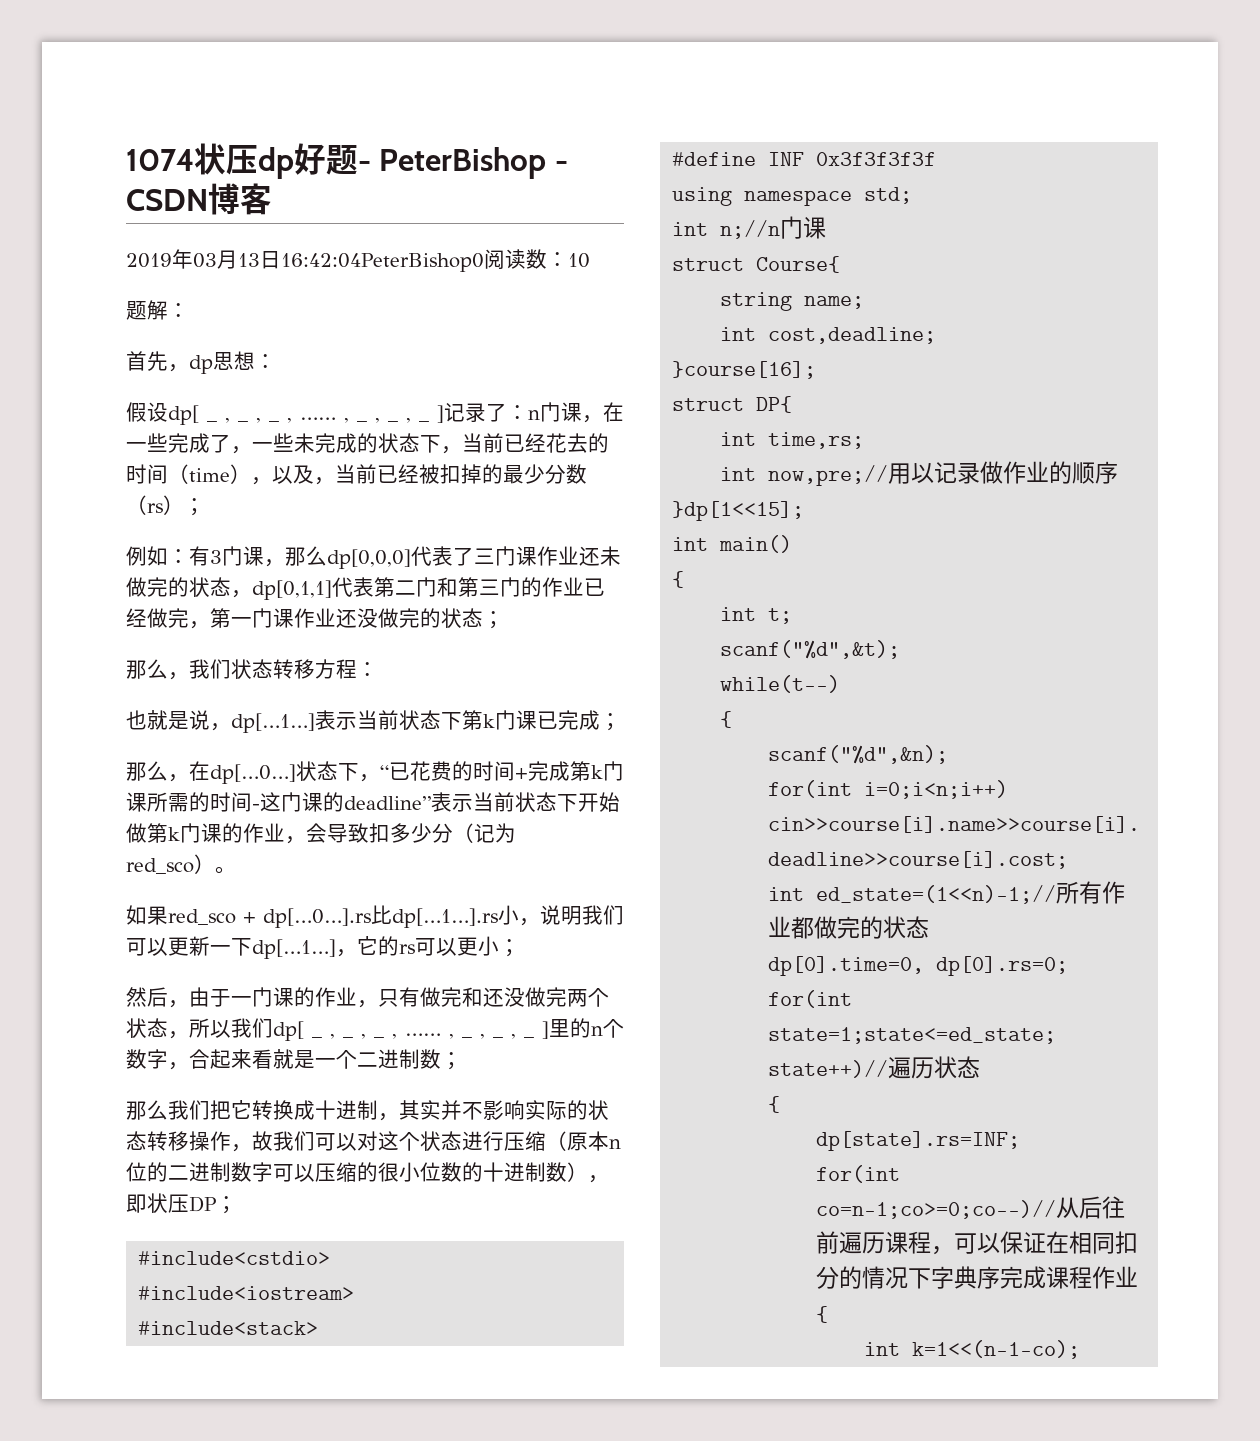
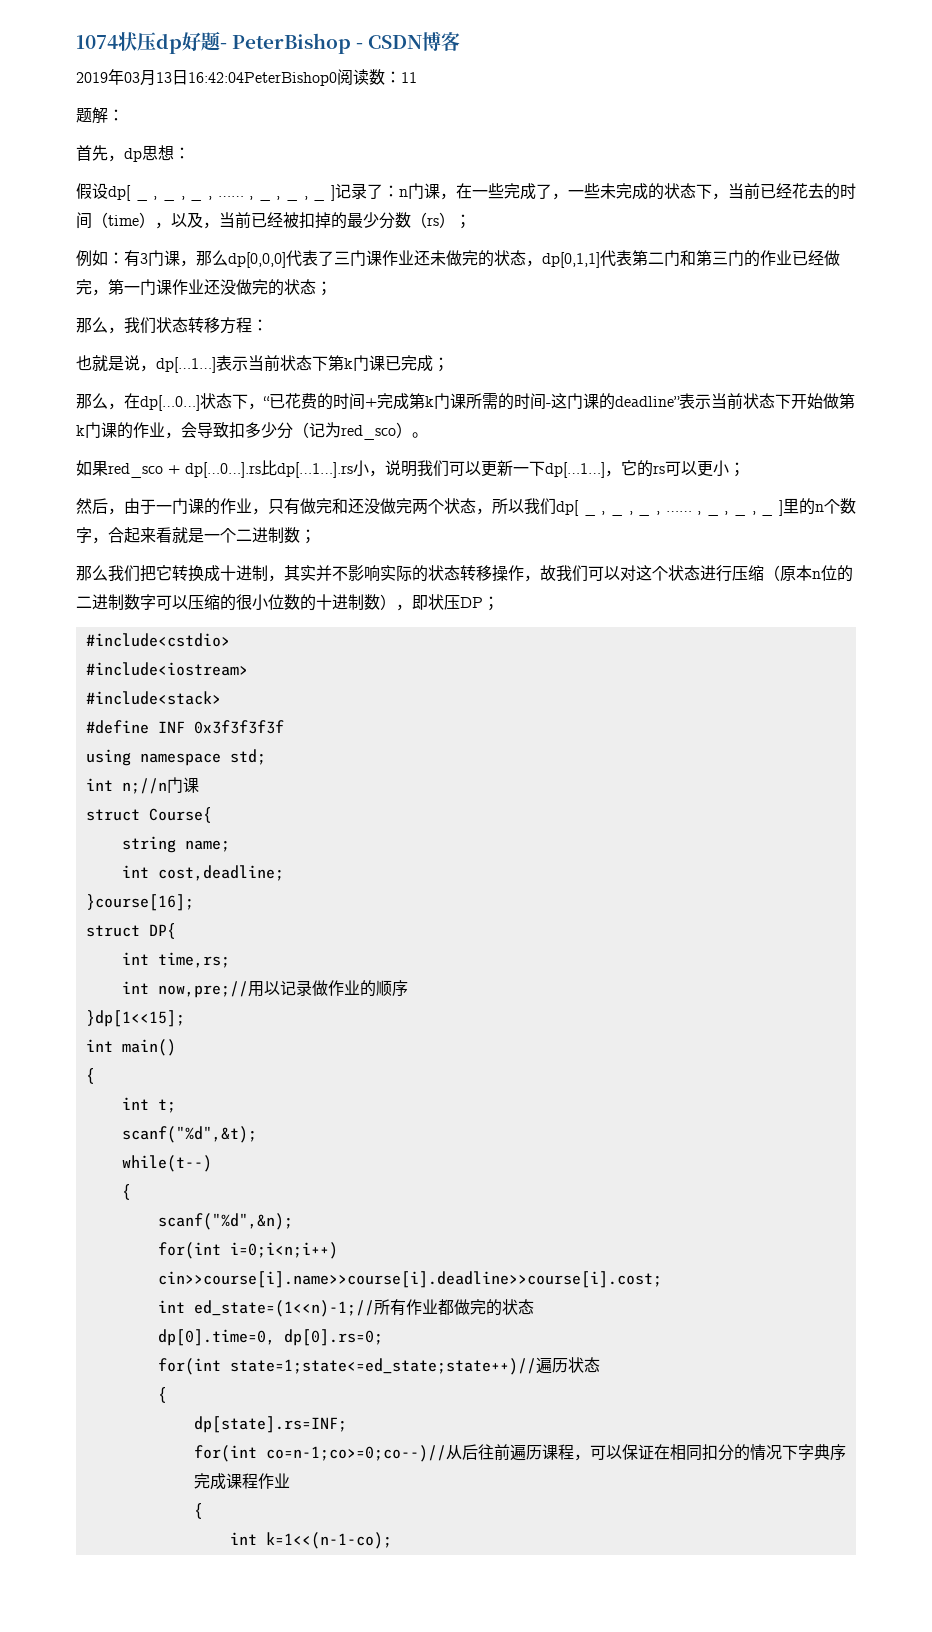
- 2019年03月13日16:42:04PeterBishop0阅读数：10
+ 2019年03月13日16:42:04PeterBishop0阅读数：11

